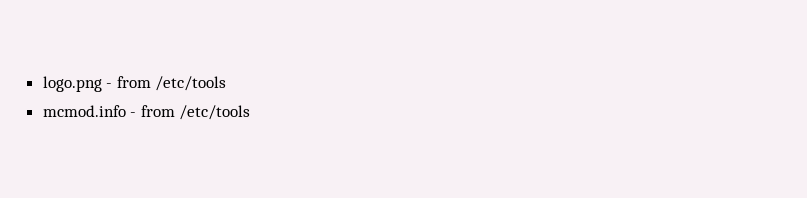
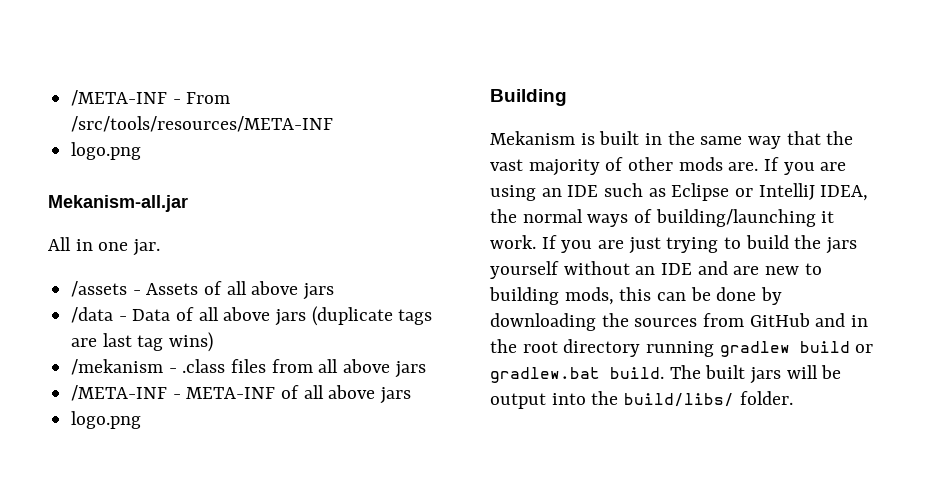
- logo.png - from /etc/tools
- mcmod.info - from /etc/tools
+ /META-INF - From /src/tools/resources/META-INF
+ logo.png
+ Mekanism-all.jar
+ All in one jar.
+ /assets - Assets of all above jars
+ /data - Data of all above jars (duplicate tags are last tag wins)
+ /mekanism - .class files from all above jars
+ /META-INF - META-INF of all above jars
+ logo.png
+ Building
+ Mekanism is built in the same way that the vast majority of other mods are. If you are using an IDE such as Eclipse or IntelliJ IDEA, the normal ways of building/launching it work. If you are just trying to build the jars yourself without an IDE and are new to building mods, this can be done by downloading the sources from GitHub and in the root directory running gradlew build or gradlew.bat build. The built jars will be output into the build/libs/ folder.

